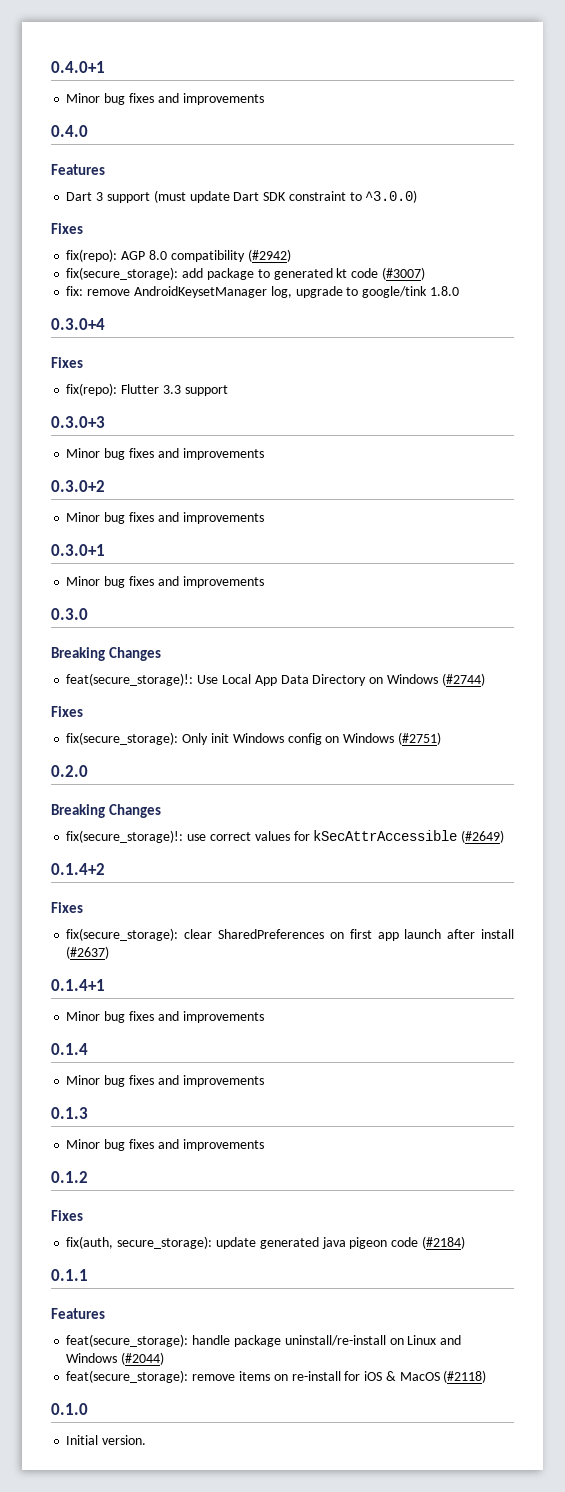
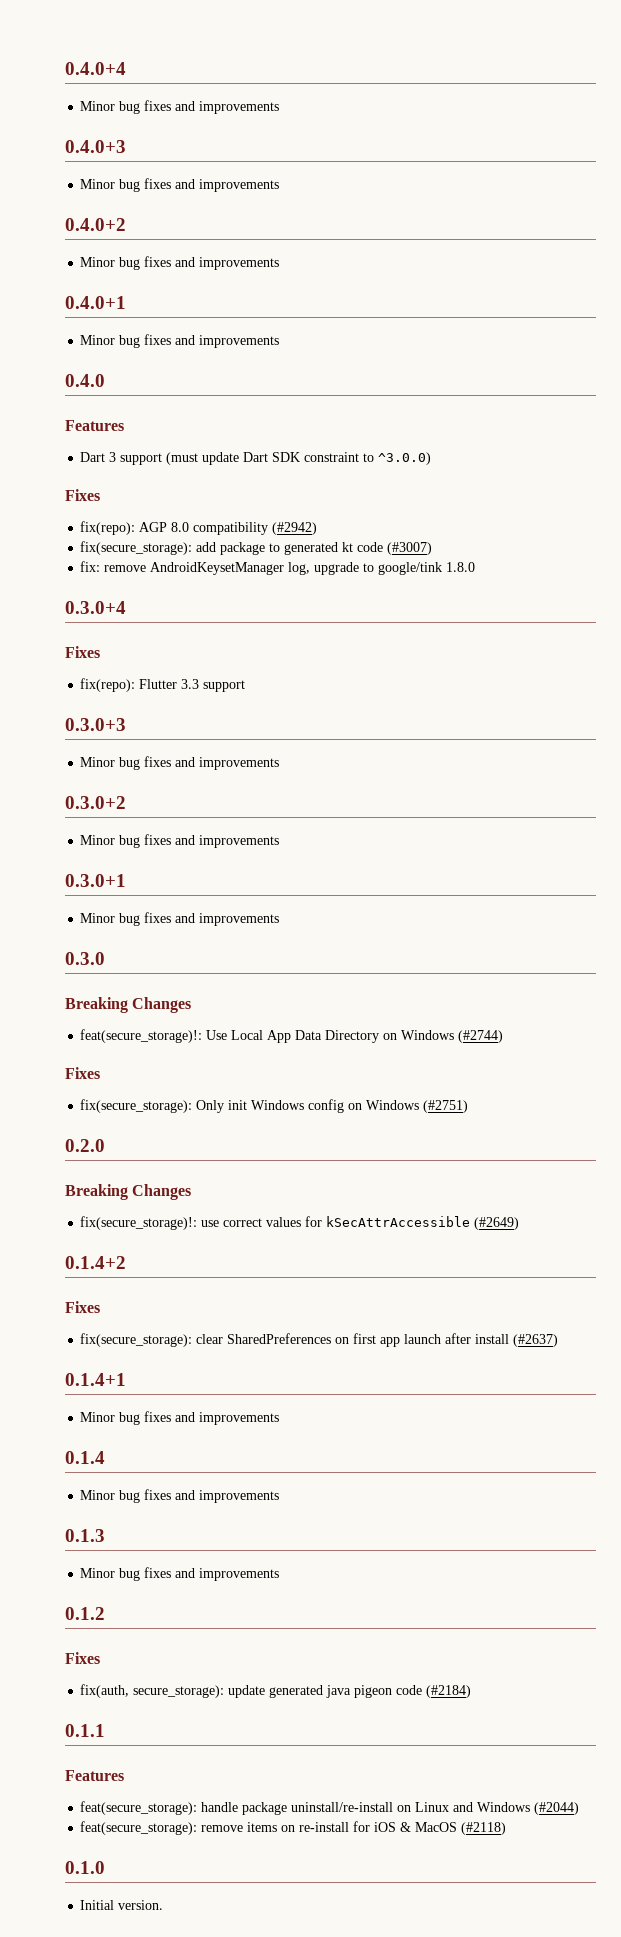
+ 0.4.0+4
+ Minor bug fixes and improvements
+ 0.4.0+3
+ Minor bug fixes and improvements
+ 0.4.0+2
+ Minor bug fixes and improvements

